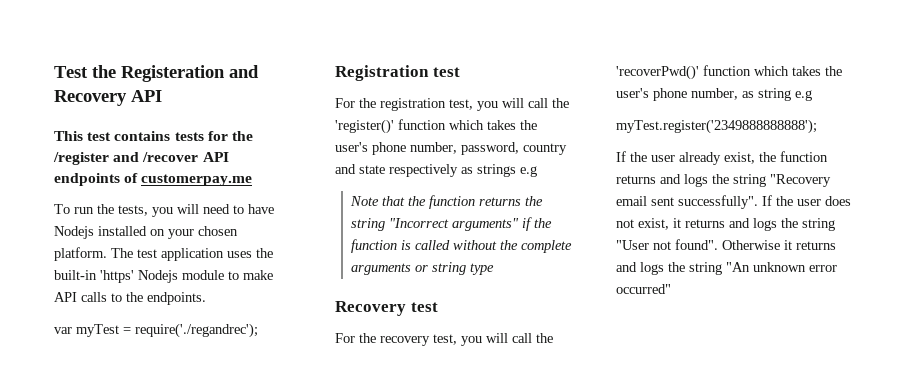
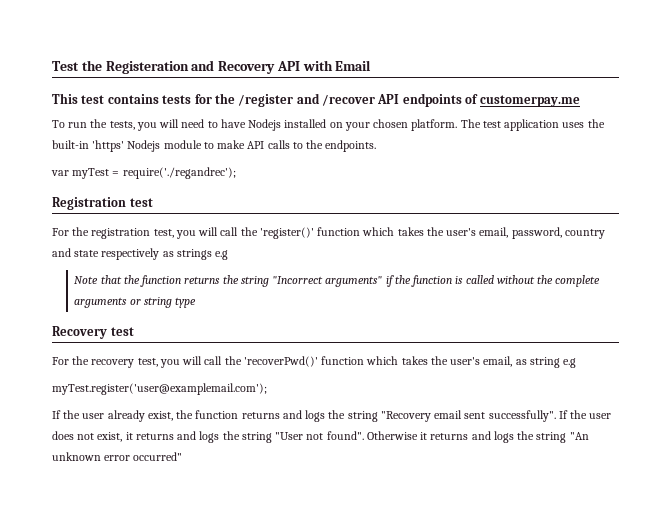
- Test the Registeration and Recovery API
+ Test the Registeration and Recovery API with Email
- For the registration test, you will call the 'register()' function which takes the user's phone number, password, country and state respectively as strings e.g
+ For the registration test, you will call the 'register()' function which takes the user's email, password, country and state respectively as strings e.g
- For the recovery test, you will call the 'recoverPwd()' function which takes the user's phone number, as string e.g
+ For the recovery test, you will call the 'recoverPwd()' function which takes the user's email, as string e.g
- myTest.register('2349888888888');
+ myTest.register('user@examplemail.com');

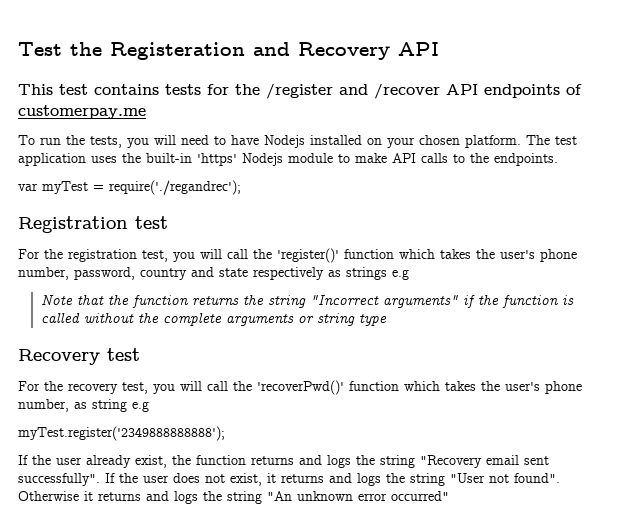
- Test the Registeration and Recovery API with Email
+ Test the Registeration and Recovery API
- For the registration test, you will call the 'register()' function which takes the user's email, password, country and state respectively as strings e.g
+ For the registration test, you will call the 'register()' function which takes the user's phone number, password, country and state respectively as strings e.g
- For the recovery test, you will call the 'recoverPwd()' function which takes the user's email, as string e.g
+ For the recovery test, you will call the 'recoverPwd()' function which takes the user's phone number, as string e.g
- myTest.register('user@examplemail.com');
+ myTest.register('2349888888888');

